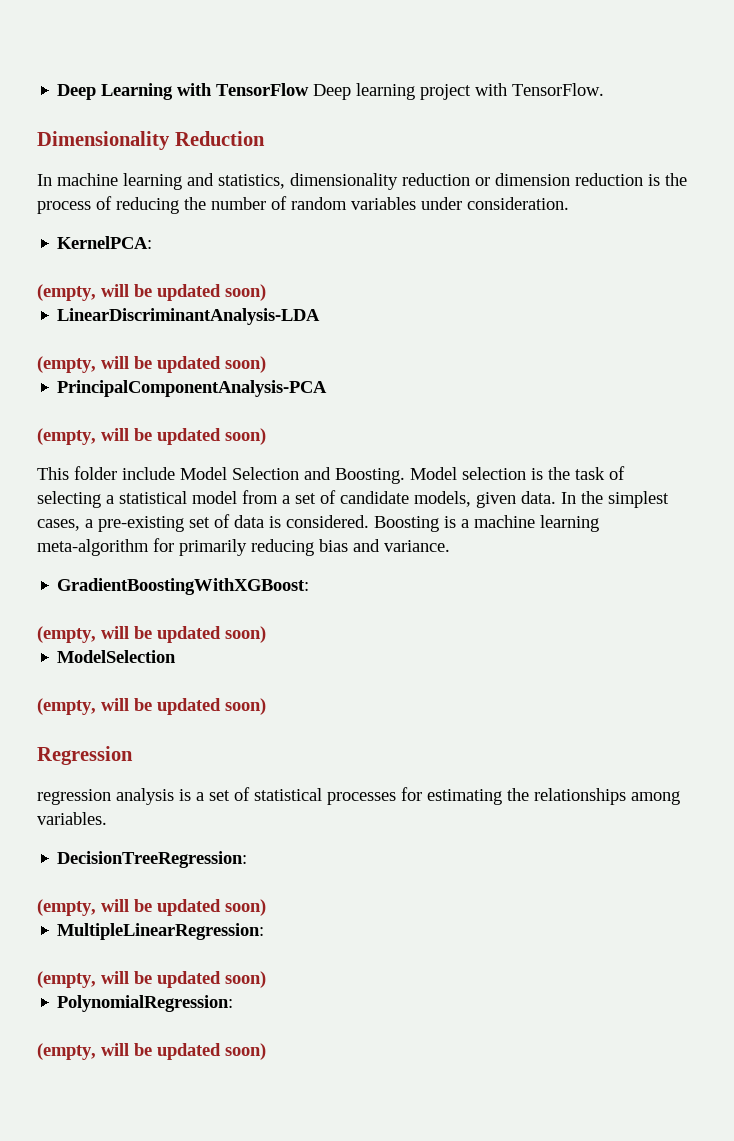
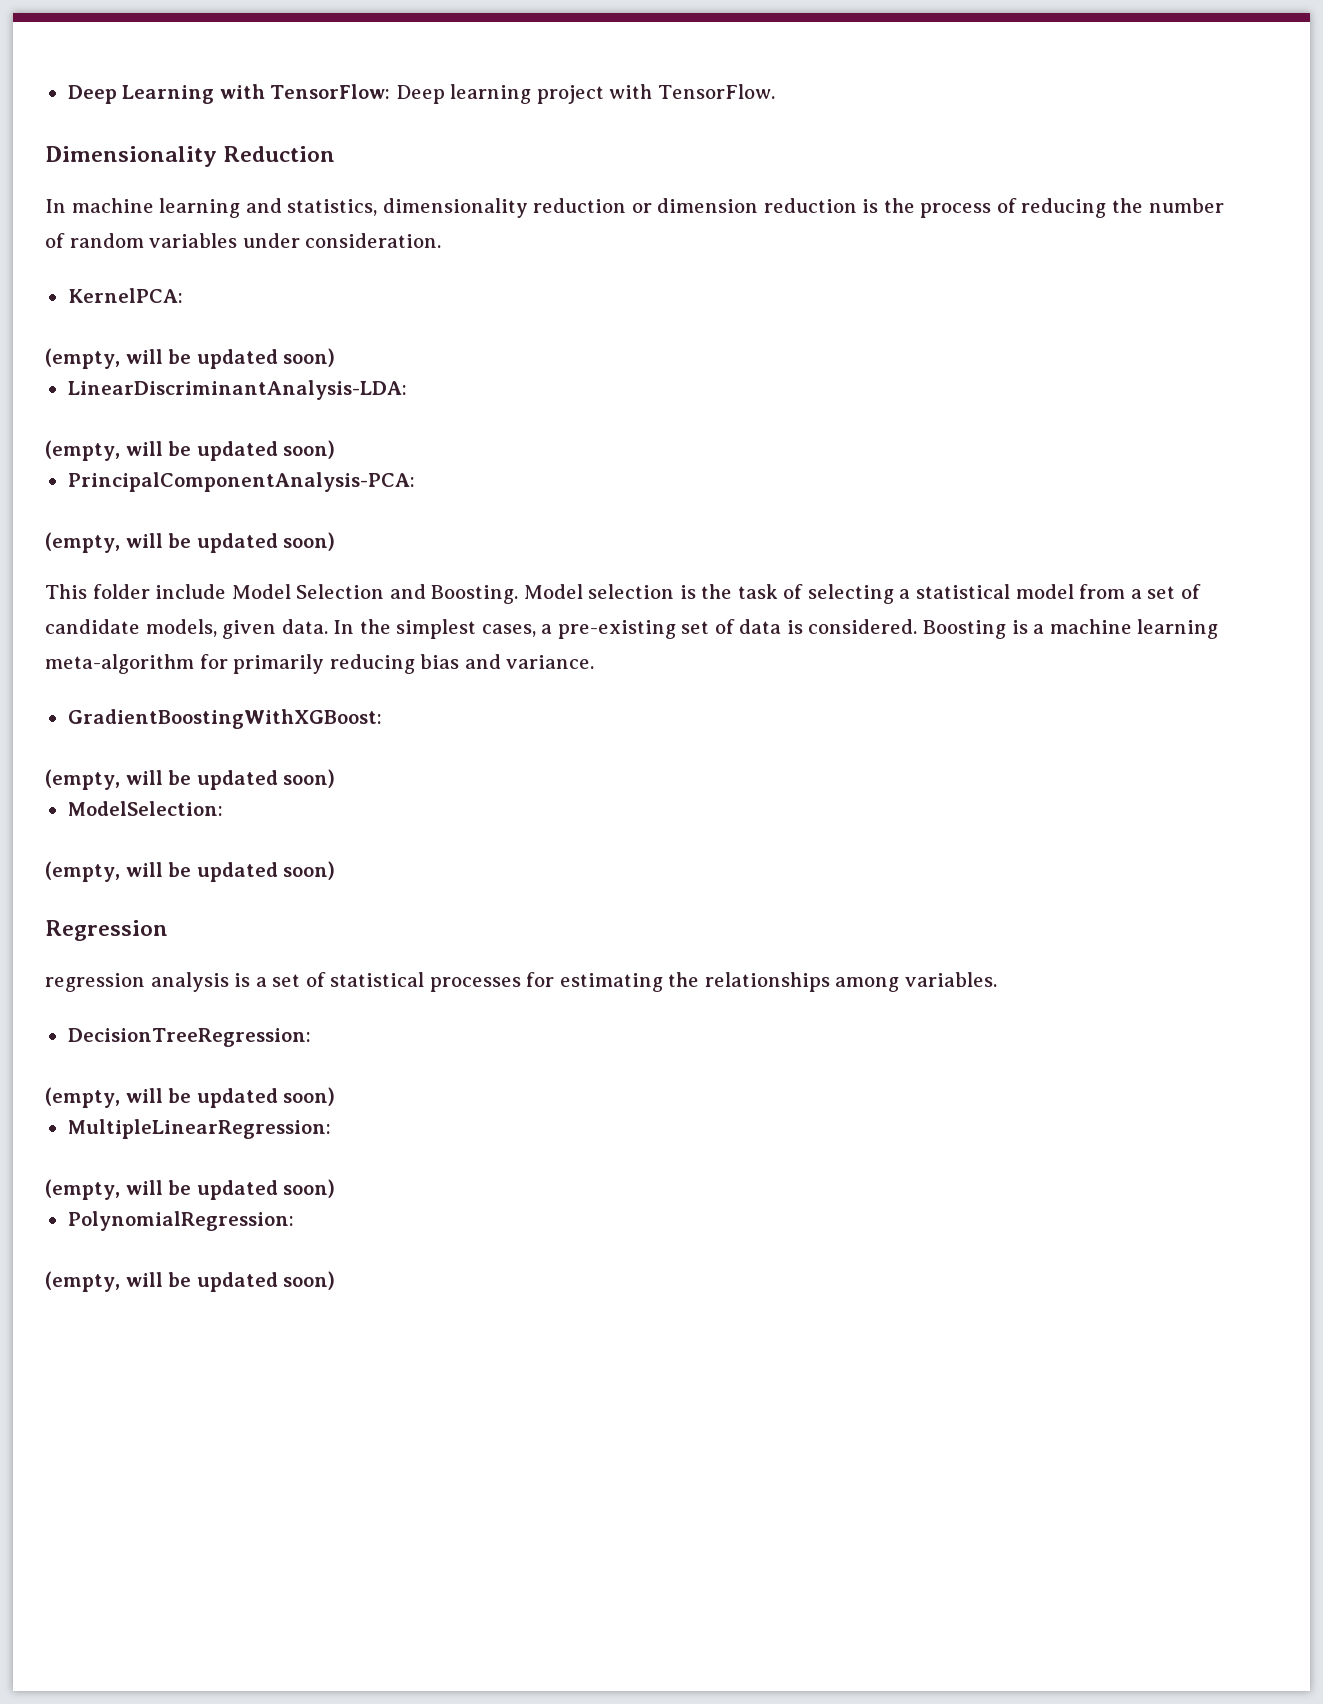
- Deep Learning with TensorFlow Deep learning project with TensorFlow.
+ Deep Learning with TensorFlow: Deep learning project with TensorFlow.
- LinearDiscriminantAnalysis-LDA
+ LinearDiscriminantAnalysis-LDA:
  (empty, will be updated soon)
- PrincipalComponentAnalysis-PCA
+ PrincipalComponentAnalysis-PCA:
- ModelSelection
+ ModelSelection:

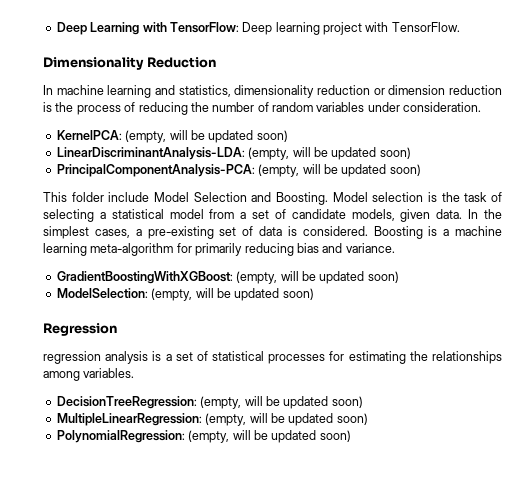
- KernelPCA:
- (empty, will be updated soon)
+ KernelPCA: (empty, will be updated soon)
- LinearDiscriminantAnalysis-LDA:
- (empty, will be updated soon)
+ LinearDiscriminantAnalysis-LDA: (empty, will be updated soon)
- PrincipalComponentAnalysis-PCA:
- (empty, will be updated soon)
+ PrincipalComponentAnalysis-PCA: (empty, will be updated soon)
- GradientBoostingWithXGBoost:
- (empty, will be updated soon)
+ GradientBoostingWithXGBoost: (empty, will be updated soon)
- ModelSelection:
- (empty, will be updated soon)
+ ModelSelection: (empty, will be updated soon)
- DecisionTreeRegression:
- (empty, will be updated soon)
+ DecisionTreeRegression: (empty, will be updated soon)
- MultipleLinearRegression:
- (empty, will be updated soon)
+ MultipleLinearRegression: (empty, will be updated soon)
- PolynomialRegression:
- (empty, will be updated soon)
+ PolynomialRegression: (empty, will be updated soon)

